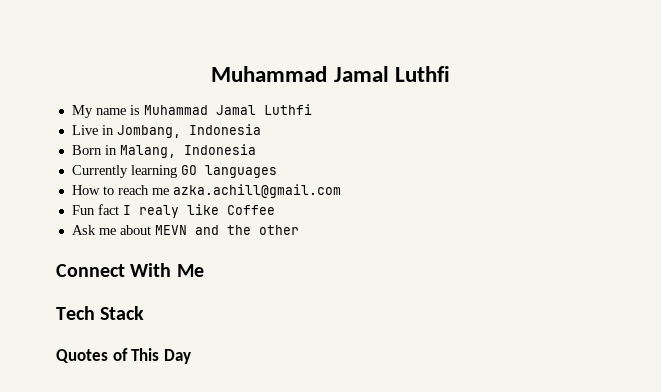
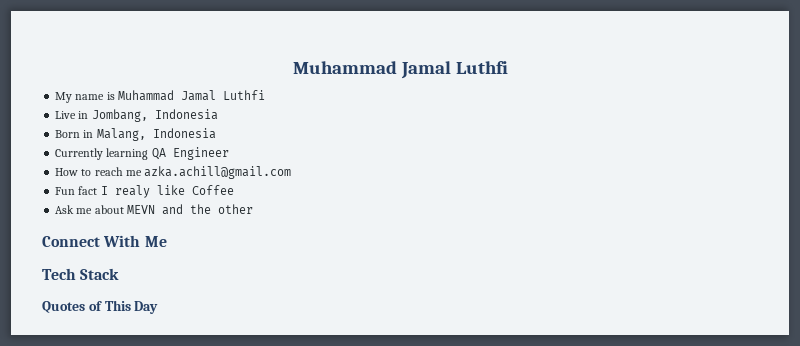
- Currently learning GO languages
+ Currently learning QA Engineer

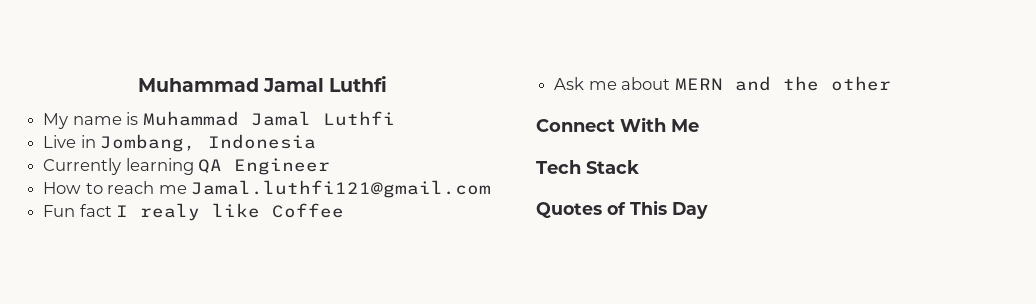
- Born in Malang, Indonesia
- How to reach me azka.achill@gmail.com
+ How to reach me Jamal.luthfi121@gmail.com
- Ask me about MEVN and the other
+ Ask me about MERN and the other

